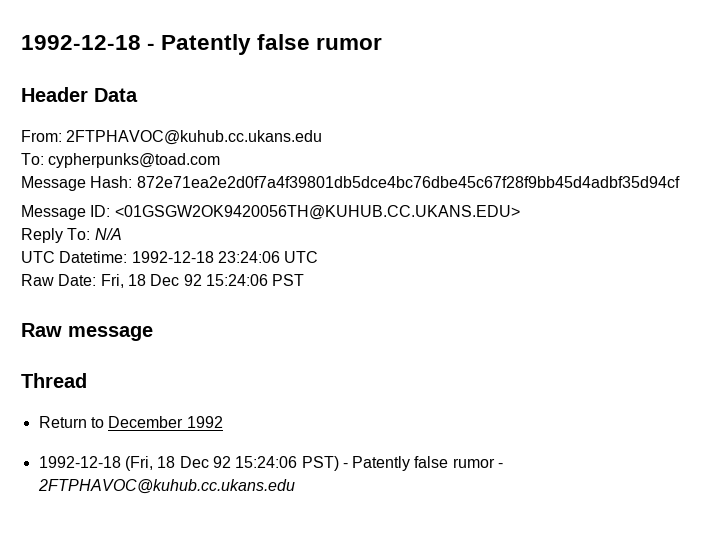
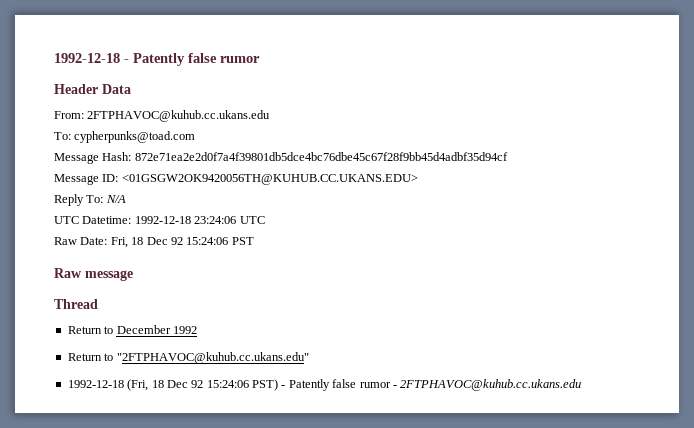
+ Return to "2FTPHAVOC@kuhub.cc.ukans.edu"

